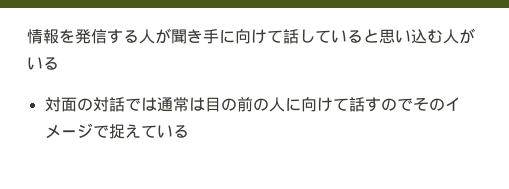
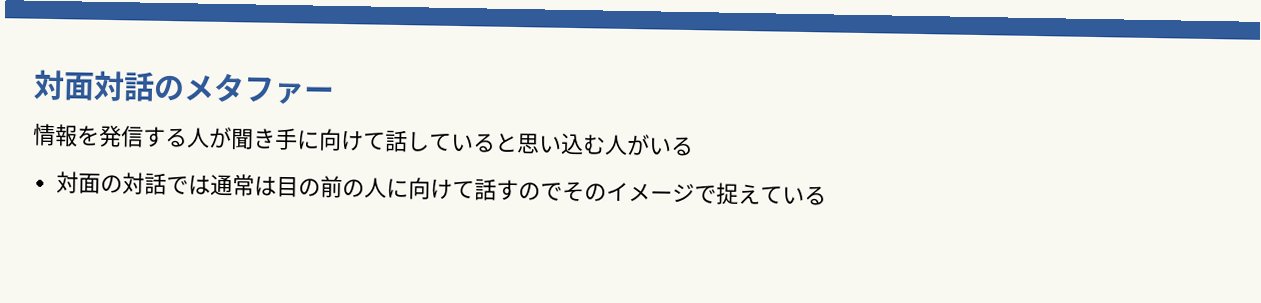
+ 対面対話のメタファー

